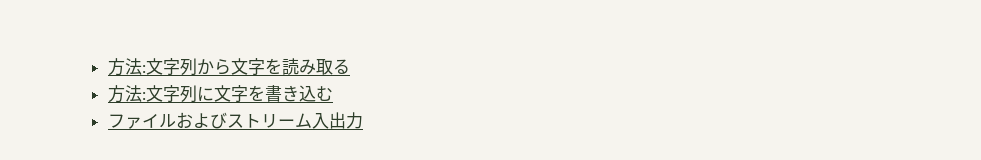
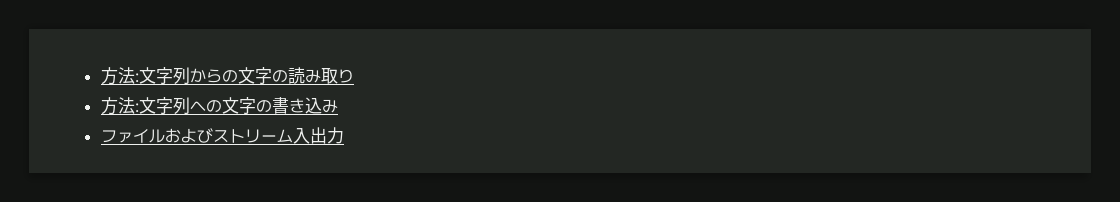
- 方法:文字列から文字を読み取る
- 方法:文字列に文字を書き込む
+ 方法:文字列からの文字の読み取り
+ 方法:文字列への文字の書き込み

